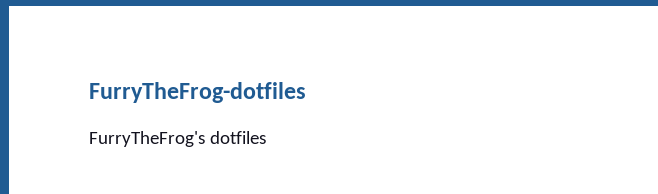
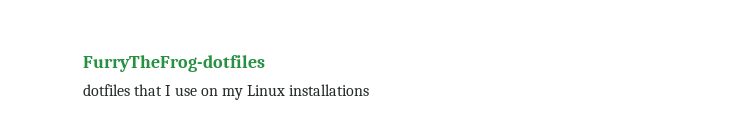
- FurryTheFrog's dotfiles
+ dotfiles that I use on my Linux installations

